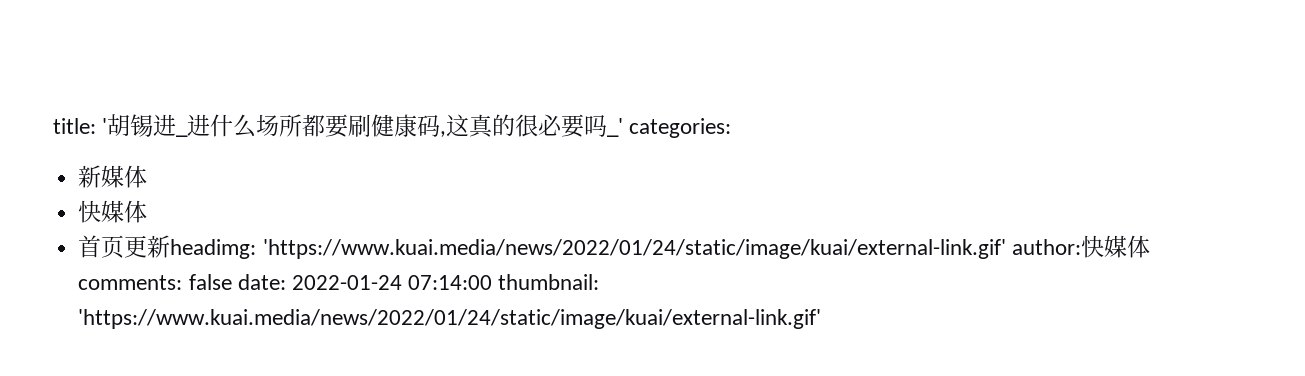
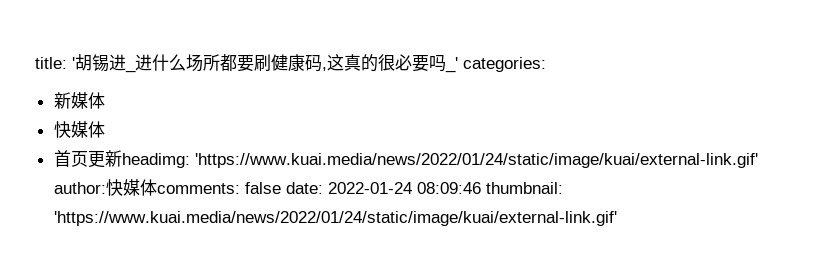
- 首页更新headimg: 'https://www.kuai.media/news/2022/01/24/static/image/kuai/external-link.gif' author:快媒体comments: false date: 2022-01-24 07:14:00 thumbnail: 'https://www.kuai.media/news/2022/01/24/static/image/kuai/external-link.gif'
+ 首页更新headimg: 'https://www.kuai.media/news/2022/01/24/static/image/kuai/external-link.gif' author:快媒体comments: false date: 2022-01-24 08:09:46 thumbnail: 'https://www.kuai.media/news/2022/01/24/static/image/kuai/external-link.gif'

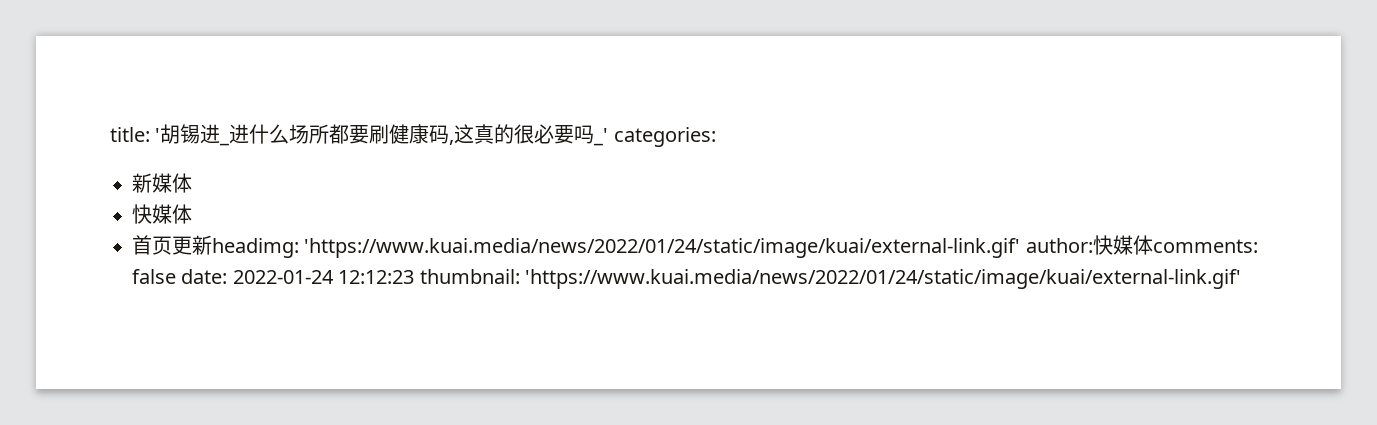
- 首页更新headimg: 'https://www.kuai.media/news/2022/01/24/static/image/kuai/external-link.gif' author:快媒体comments: false date: 2022-01-24 08:09:46 thumbnail: 'https://www.kuai.media/news/2022/01/24/static/image/kuai/external-link.gif'
+ 首页更新headimg: 'https://www.kuai.media/news/2022/01/24/static/image/kuai/external-link.gif' author:快媒体comments: false date: 2022-01-24 12:12:23 thumbnail: 'https://www.kuai.media/news/2022/01/24/static/image/kuai/external-link.gif'

